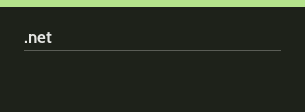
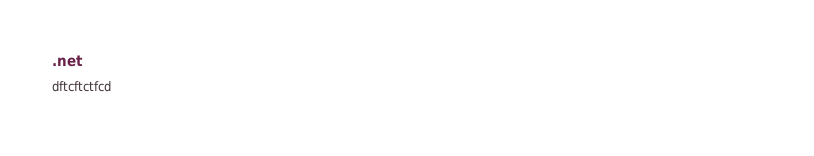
+ dftcftctfcd

